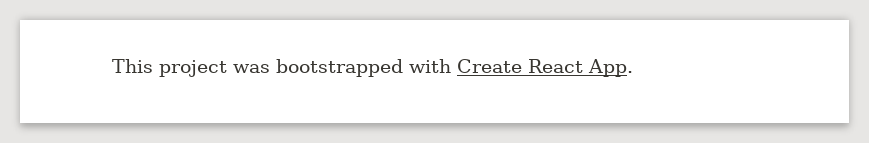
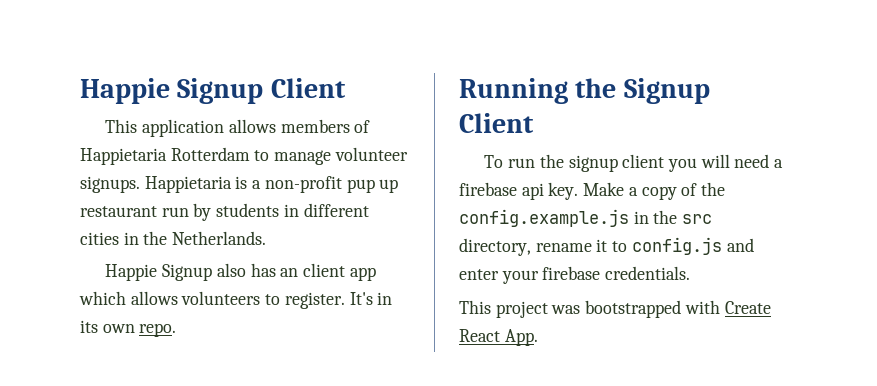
+ Happie Signup Client
+ This application allows members of Happietaria Rotterdam to manage volunteer signups. Happietaria is a non-profit pup up restaurant run by students in different cities in the Netherlands.
+ Happie Signup also has an client app which allows volunteers to register. It's in its own repo.
+ Running the Signup Client
+ To run the signup client you will need a firebase api key. Make a copy of the config.example.js in the src directory, rename it to config.js and enter your firebase credentials.

